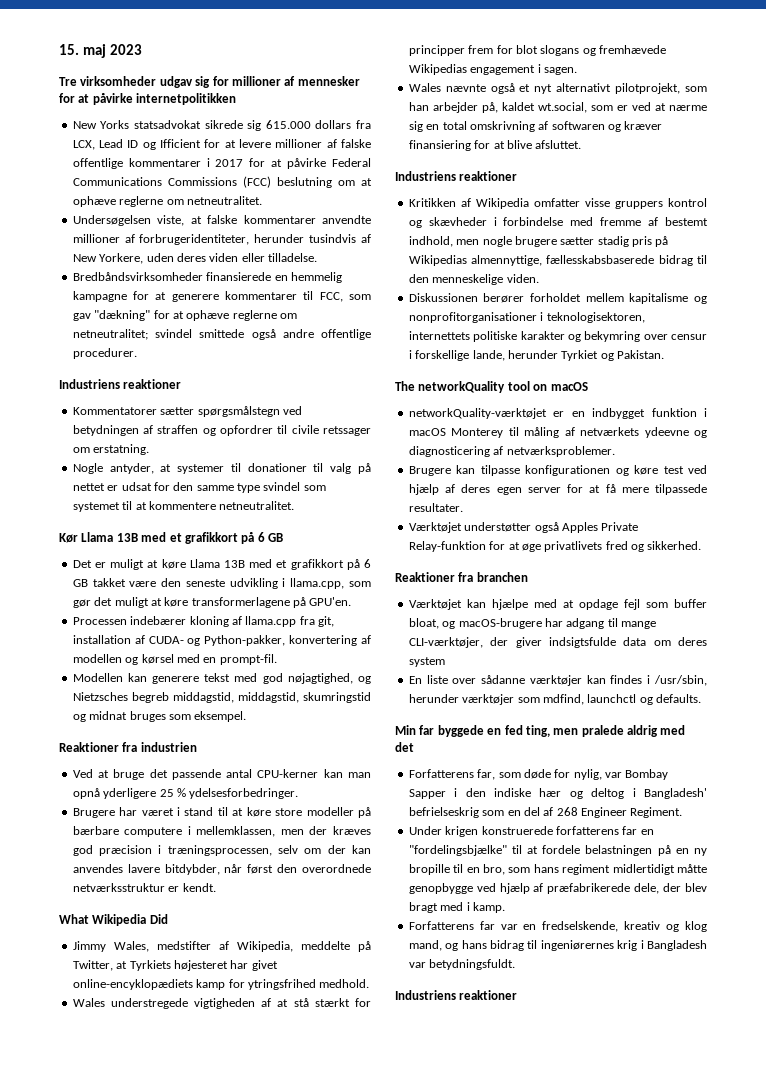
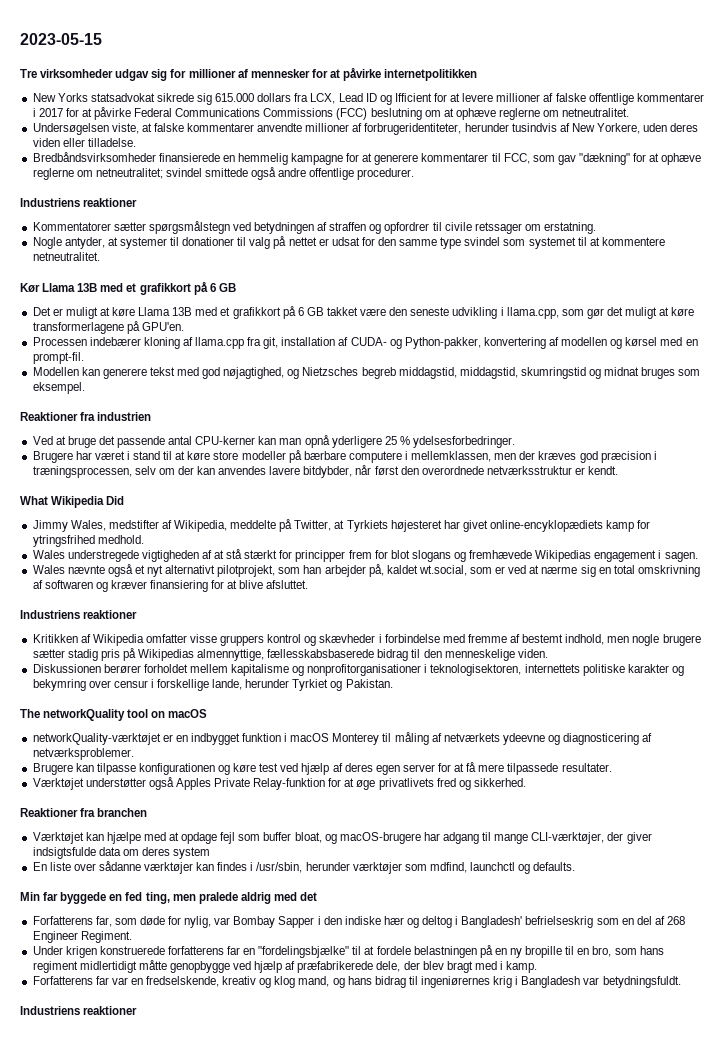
- 15. maj 2023
+ 2023-05-15

